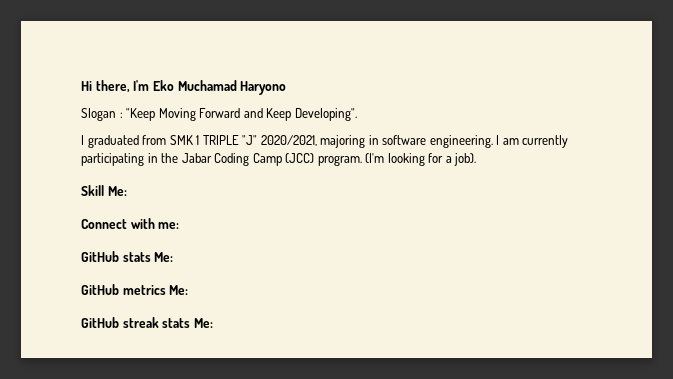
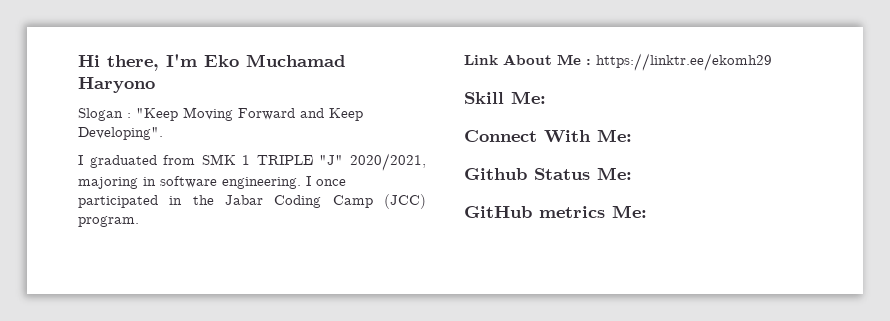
- I am currently participating in the Jabar Coding Camp (JCC) program. (I'm looking for a job).
+ I once participated in the Jabar Coding Camp (JCC) program.
+ Link About Me : https://linktr.ee/ekomh29
- Connect with me:
- GitHub stats Me:
+ Connect With Me:
+ Github Status Me:
- GitHub streak stats Me:

